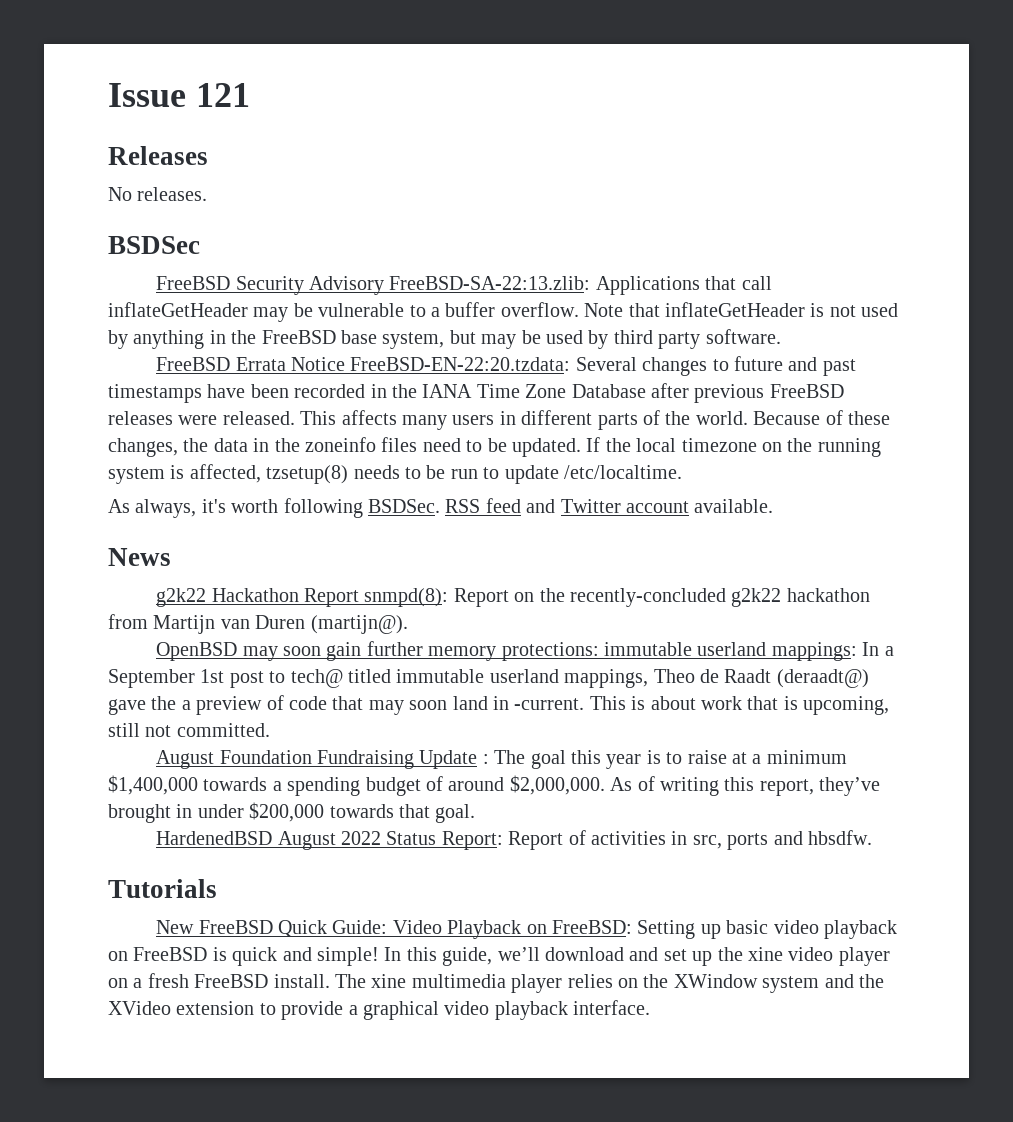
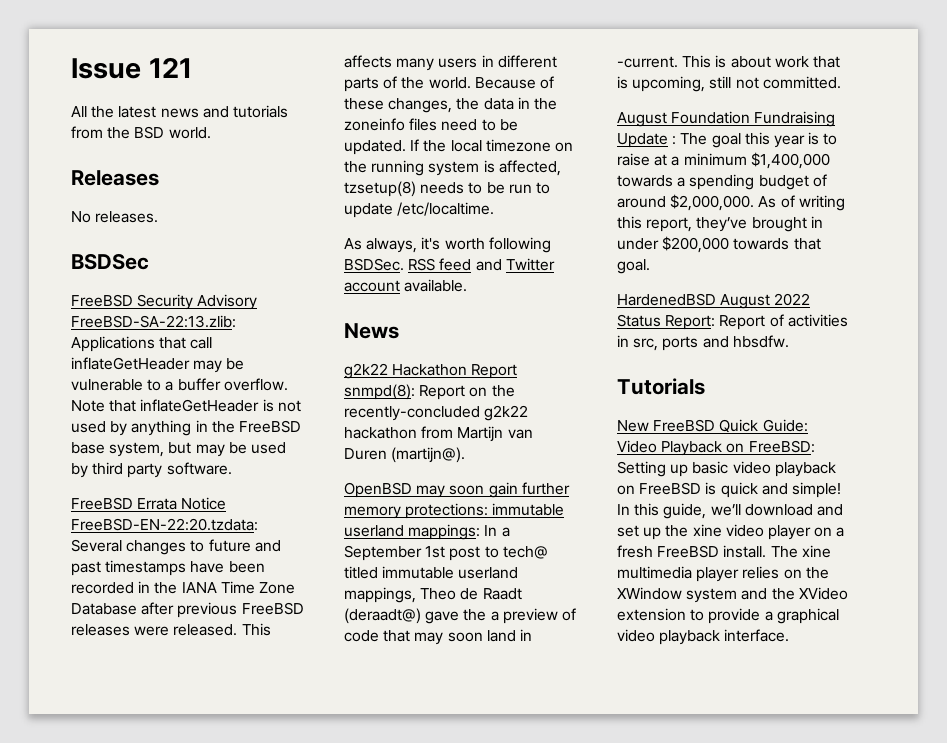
+ All the latest news and tutorials from the BSD world.

